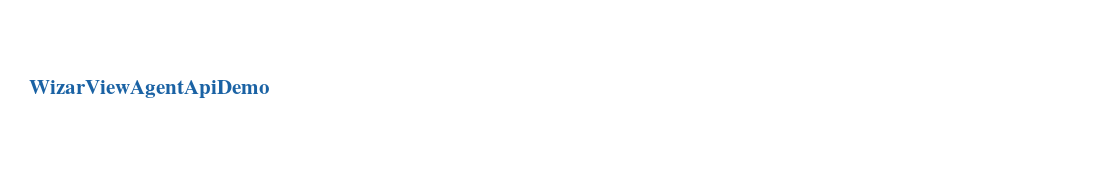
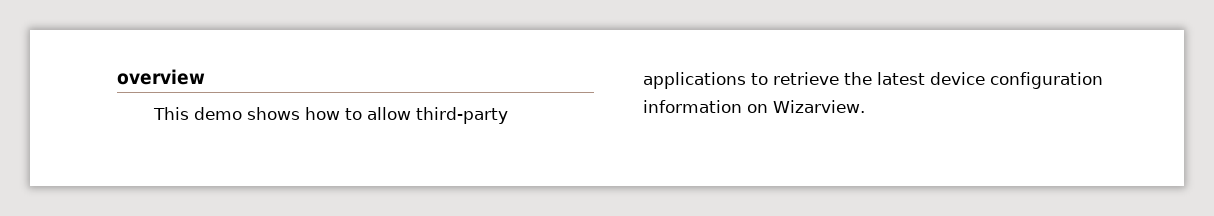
- WizarViewAgentApiDemo
+ overview
+ This demo shows how to allow third-party applications to retrieve the latest device configuration information on Wizarview.

